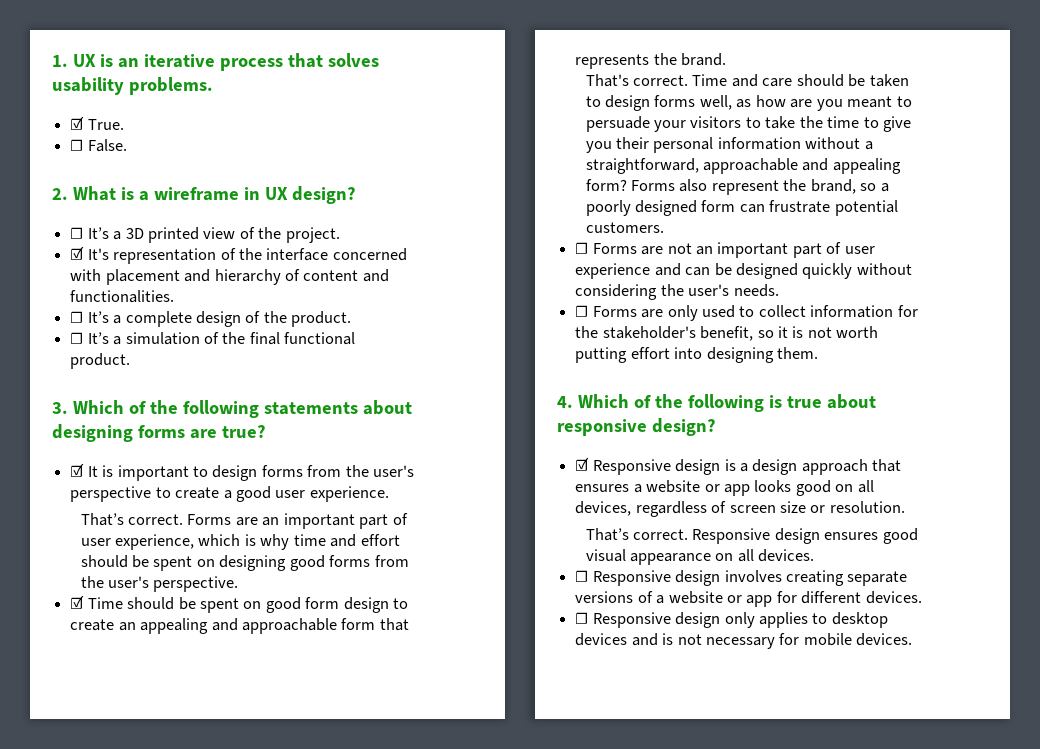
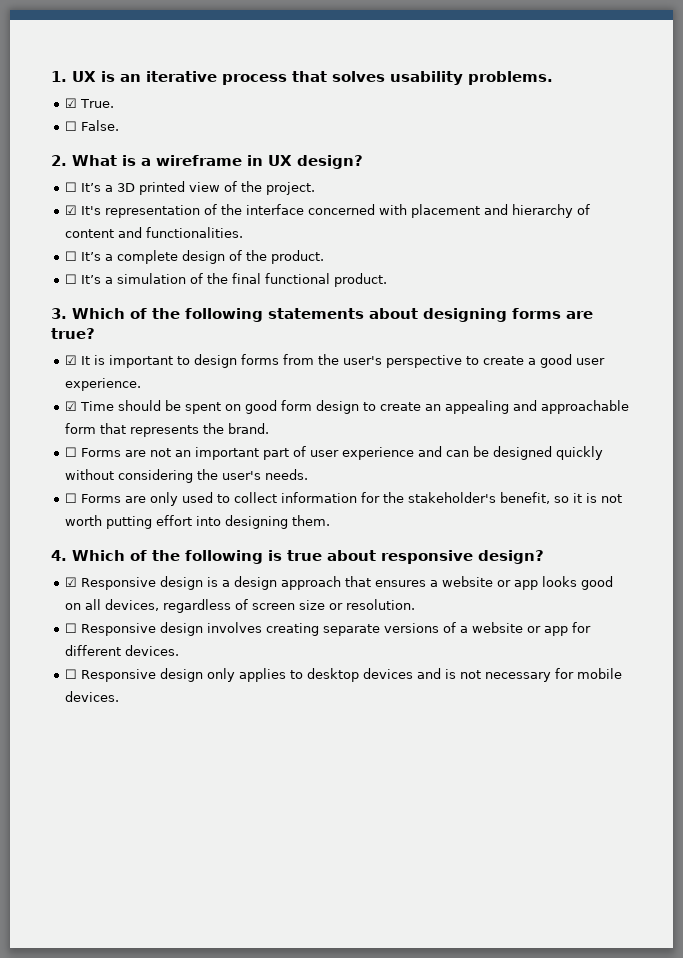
- That’s correct. Forms are an important part of user experience, which is why time and effort should be spent on designing good forms from the user's perspective.
- That's correct. Time and care should be taken to design forms well, as how are you meant to persuade your visitors to take the time to give you their personal information without a straightforward, approachable and appealing form? Forms also represent the brand, so a poorly designed form can frustrate potential customers.
- That’s correct. Responsive design ensures good visual appearance on all devices.

